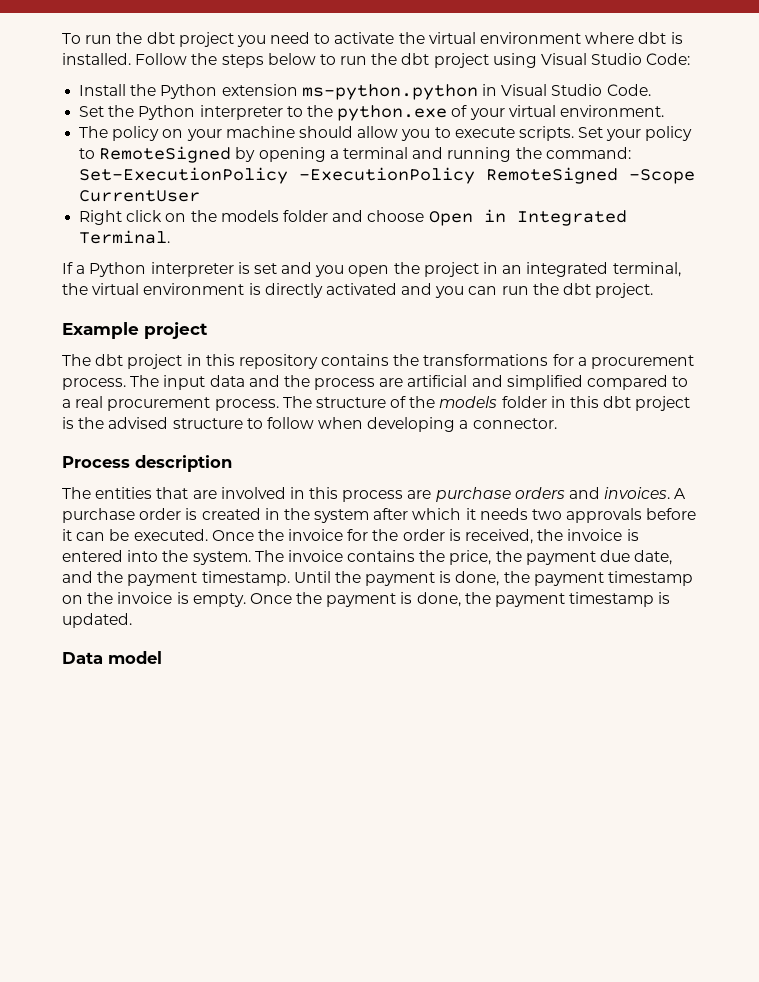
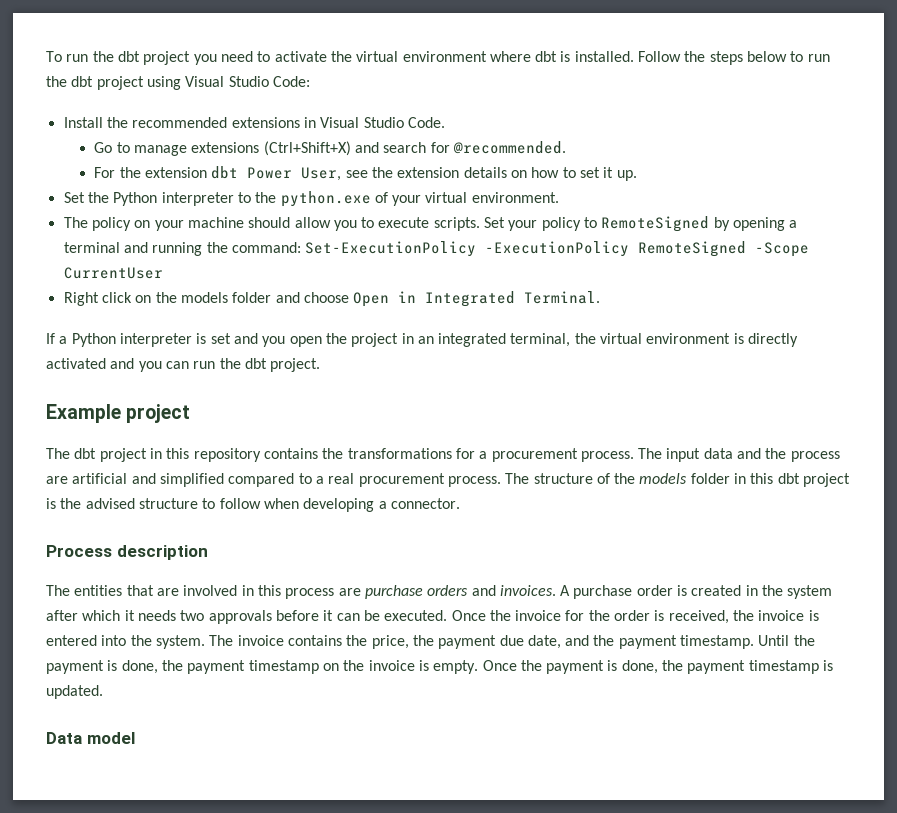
- Install the Python extension ms-python.python in Visual Studio Code.
+ Install the recommended extensions in Visual Studio Code.
+ Go to manage extensions (Ctrl+Shift+X) and search for @recommended.
+ For the extension dbt Power User, see the extension details on how to set it up.

